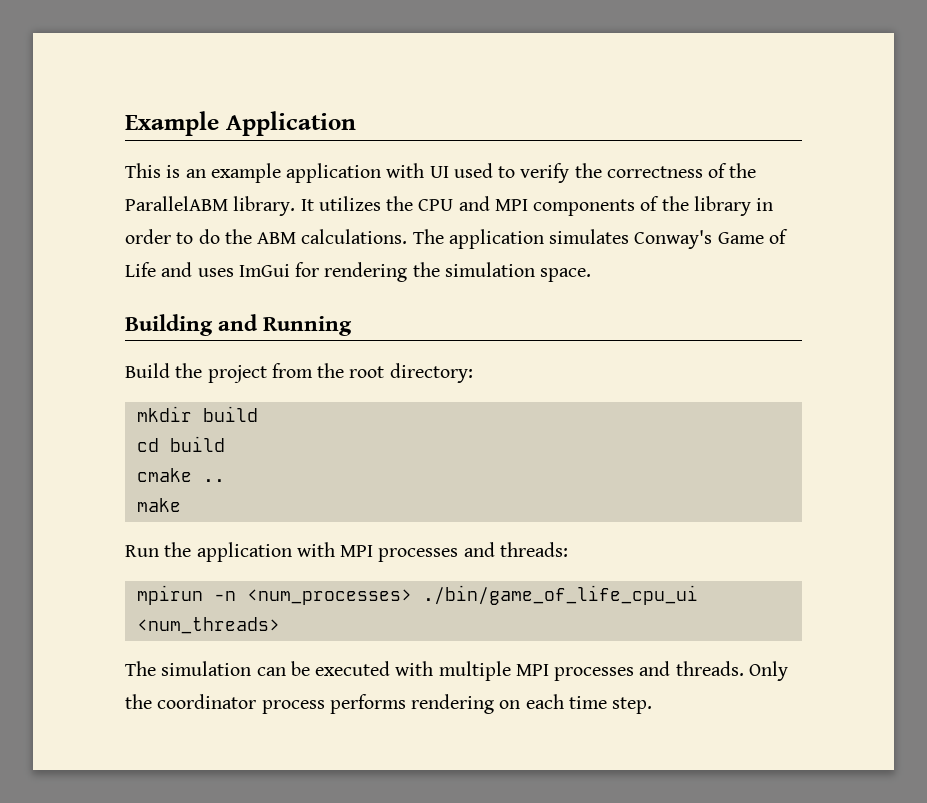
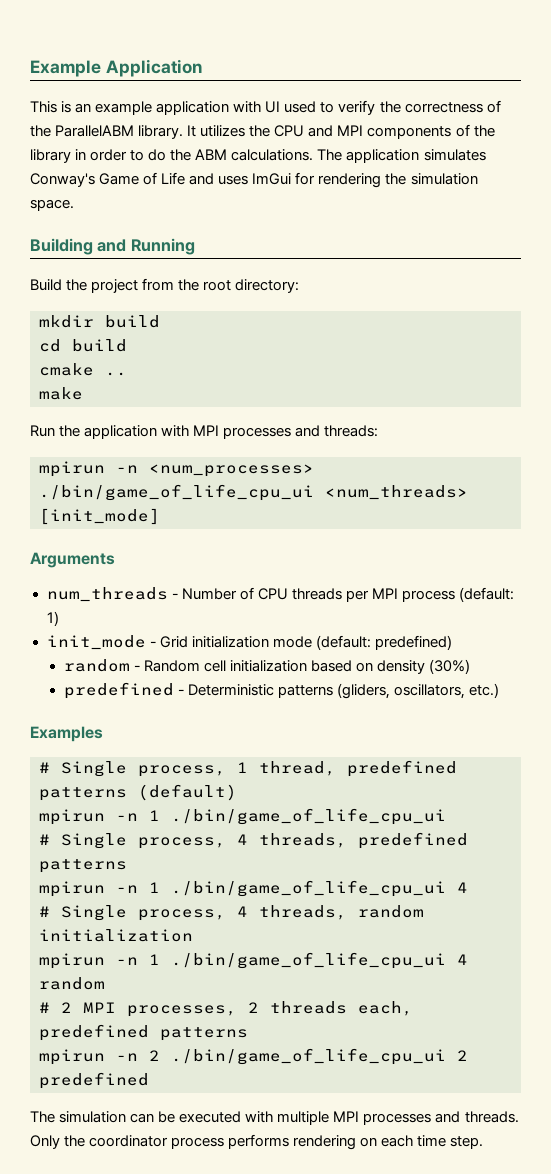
- mpirun -n <num_processes> ./bin/game_of_life_cpu_ui <num_threads>
+ mpirun -n <num_processes> ./bin/game_of_life_cpu_ui <num_threads> [init_mode]
+ Arguments
+ num_threads - Number of CPU threads per MPI process (default: 1)
+ init_mode - Grid initialization mode (default: predefined)
+ random - Random cell initialization based on density (30%)
+ predefined - Deterministic patterns (gliders, oscillators, etc.)
+ Examples
+ # Single process, 1 thread, predefined patterns (default)
+ mpirun -n 1 ./bin/game_of_life_cpu_ui
+ # Single process, 4 threads, predefined patterns
+ mpirun -n 1 ./bin/game_of_life_cpu_ui 4
+ # Single process, 4 threads, random initialization
+ mpirun -n 1 ./bin/game_of_life_cpu_ui 4 random
+ # 2 MPI processes, 2 threads each, predefined patterns
+ mpirun -n 2 ./bin/game_of_life_cpu_ui 2 predefined

